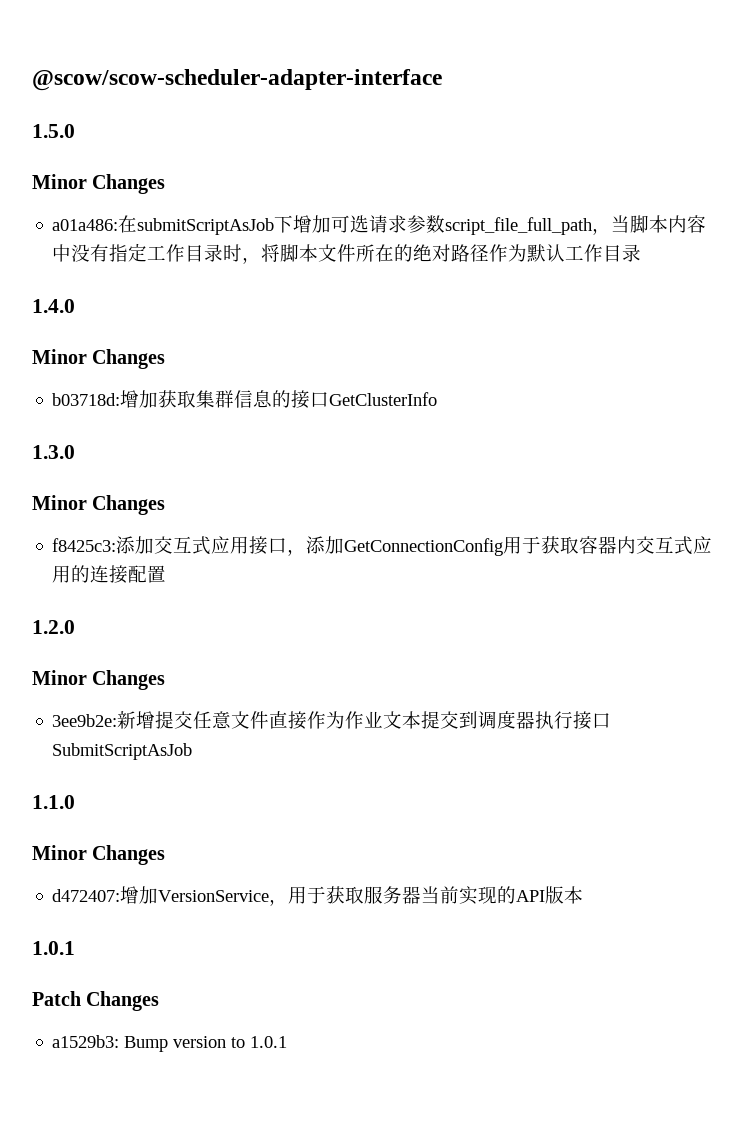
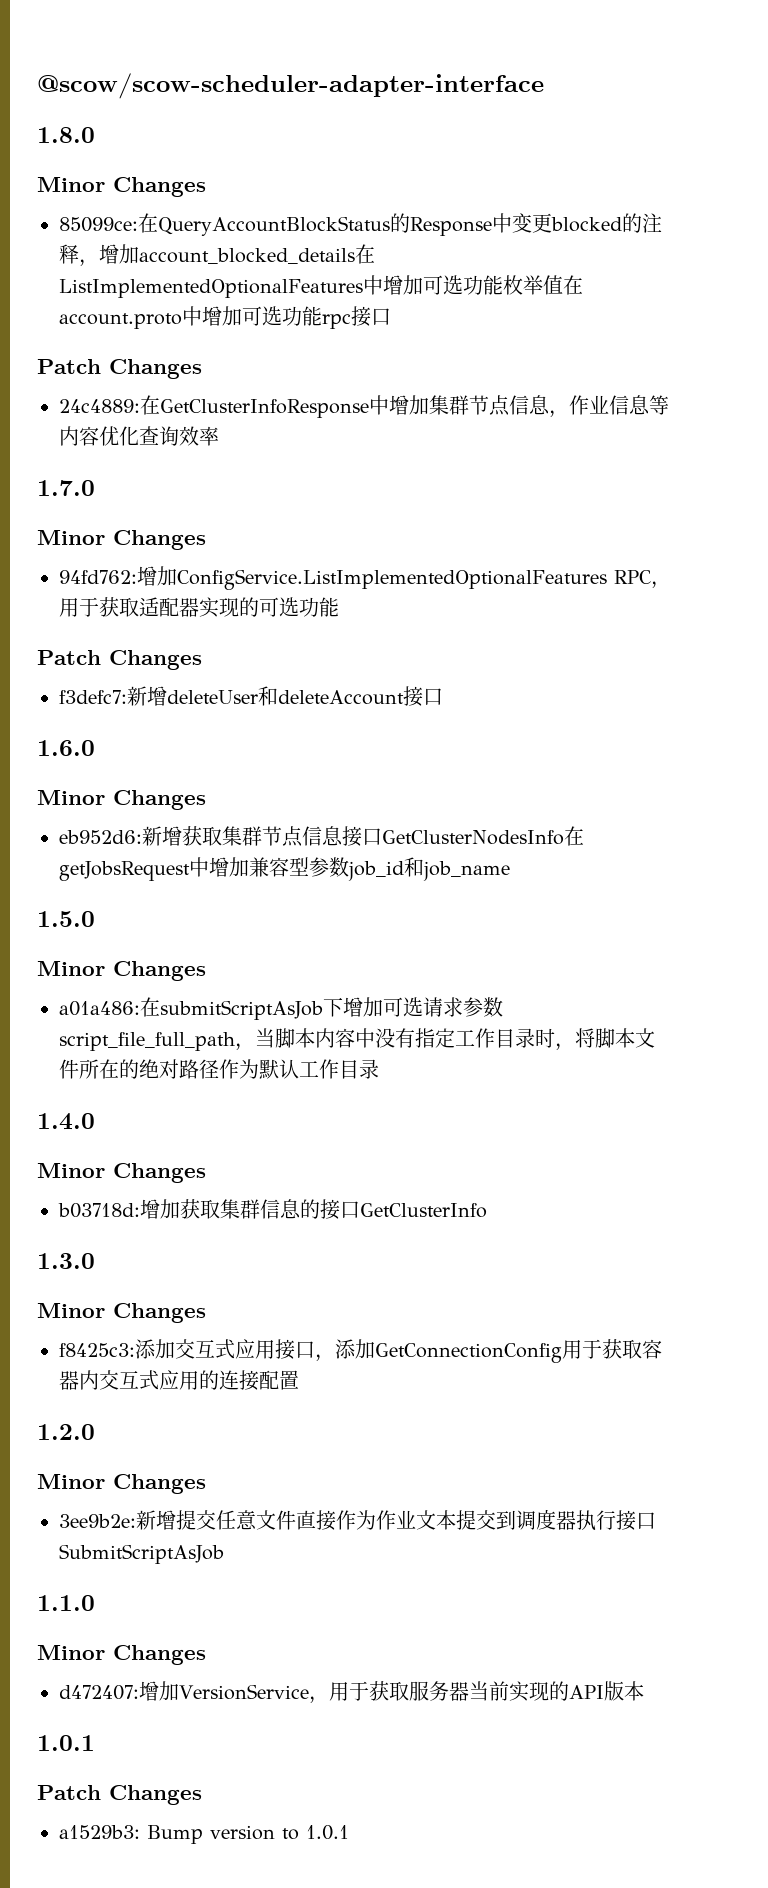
+ 1.8.0
+ Minor Changes
+ 85099ce:在QueryAccountBlockStatus的Response中变更blocked的注释，增加account_blocked_details在ListImplementedOptionalFeatures中增加可选功能枚举值在account.proto中增加可选功能rpc接口
+ Patch Changes
+ 24c4889:在GetClusterInfoResponse中增加集群节点信息，作业信息等内容优化查询效率
+ 1.7.0
+ Minor Changes
+ 94fd762:增加ConfigService.ListImplementedOptionalFeatures RPC，用于获取适配器实现的可选功能
+ Patch Changes
+ f3defc7:新增deleteUser和deleteAccount接口
+ 1.6.0
+ Minor Changes
+ eb952d6:新增获取集群节点信息接口GetClusterNodesInfo在getJobsRequest中增加兼容型参数job_id和job_name

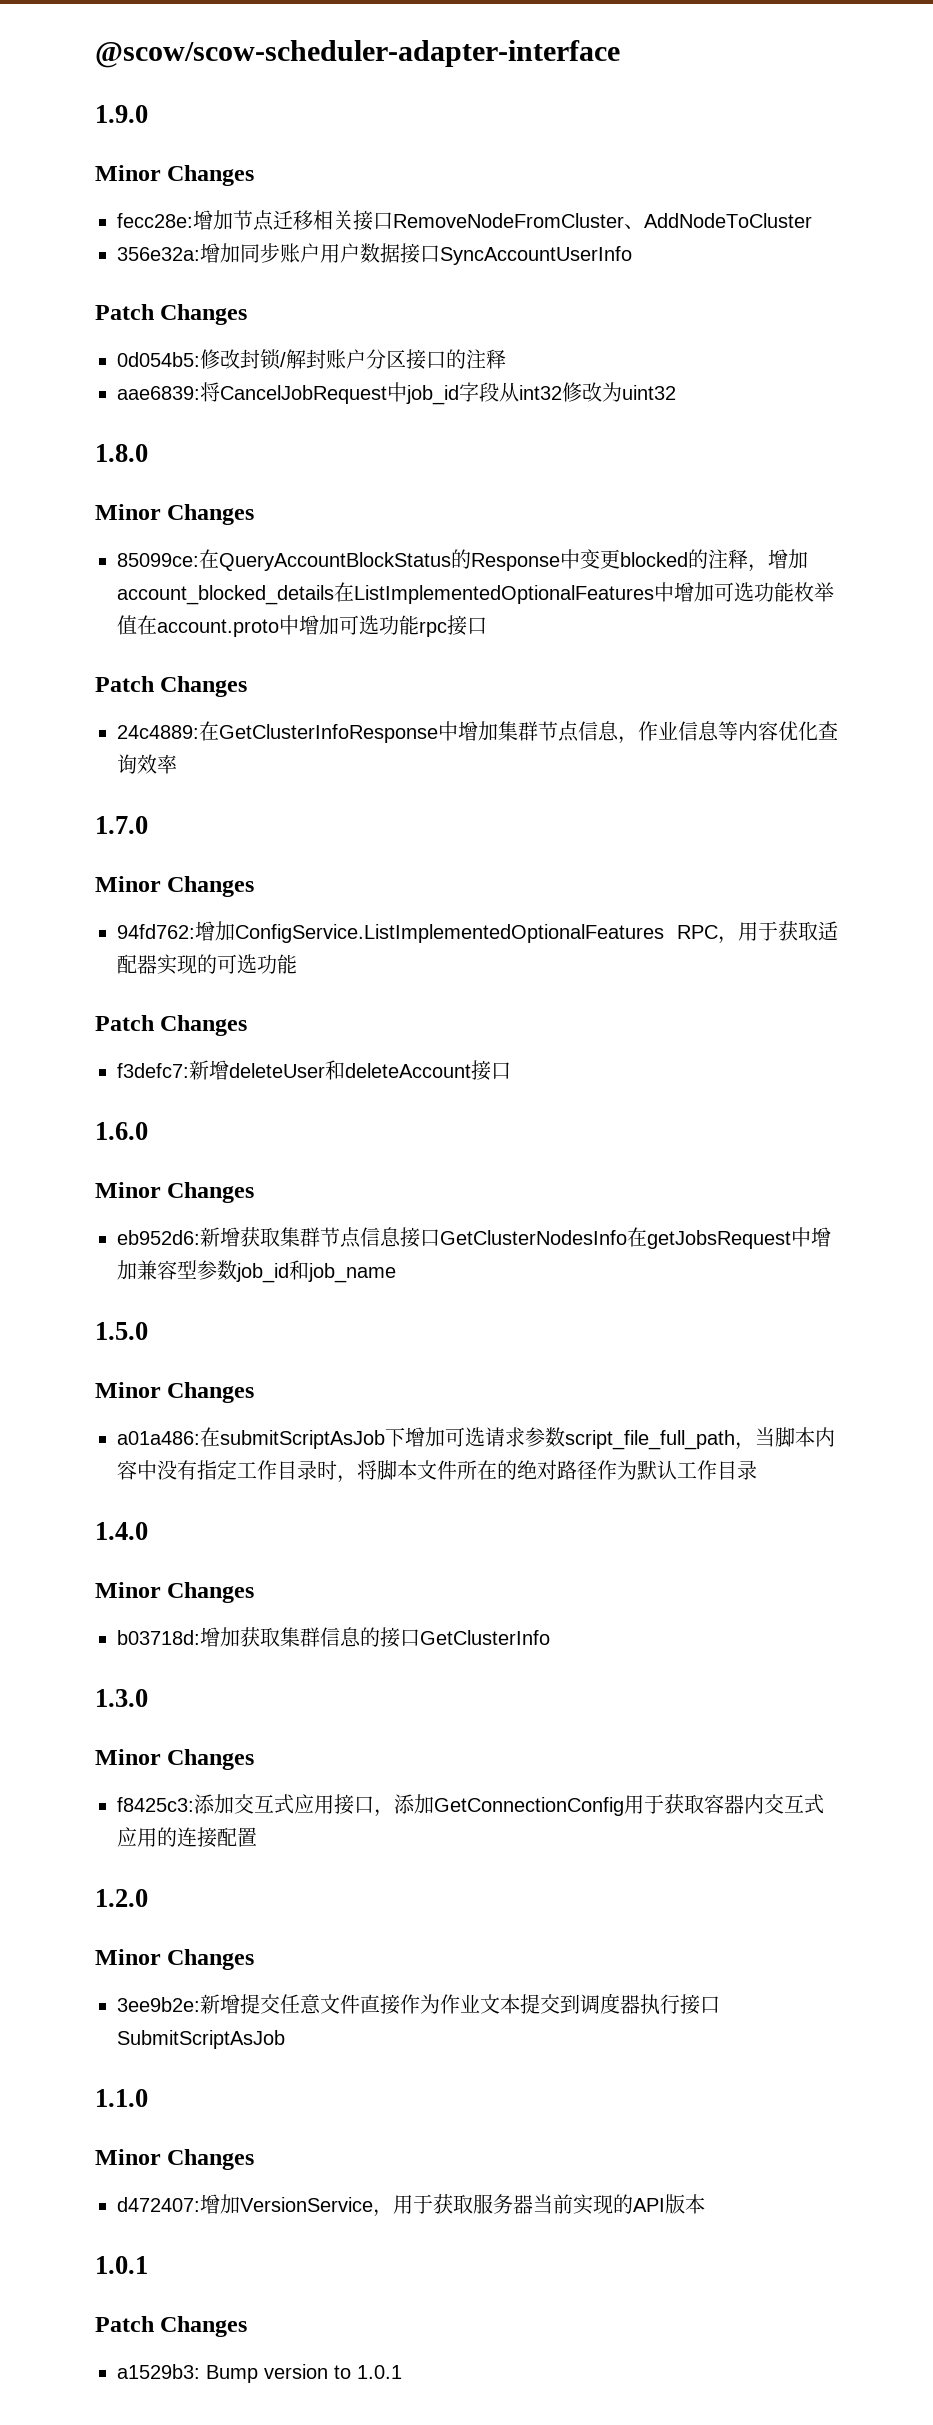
+ 1.9.0
+ Minor Changes
+ fecc28e:增加节点迁移相关接口RemoveNodeFromCluster、AddNodeToCluster
+ 356e32a:增加同步账户用户数据接口SyncAccountUserInfo
+ Patch Changes
+ 0d054b5:修改封锁/解封账户分区接口的注释
+ aae6839:将CancelJobRequest中job_id字段从int32修改为uint32

